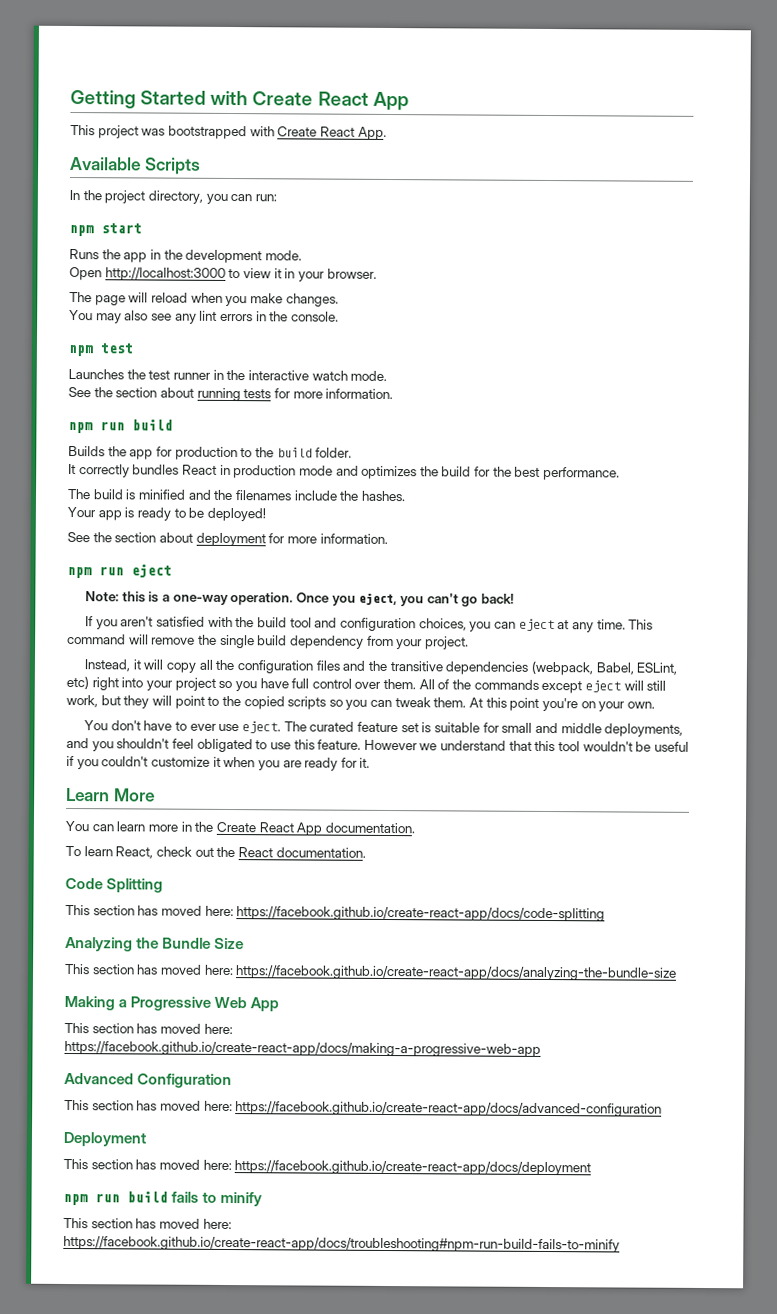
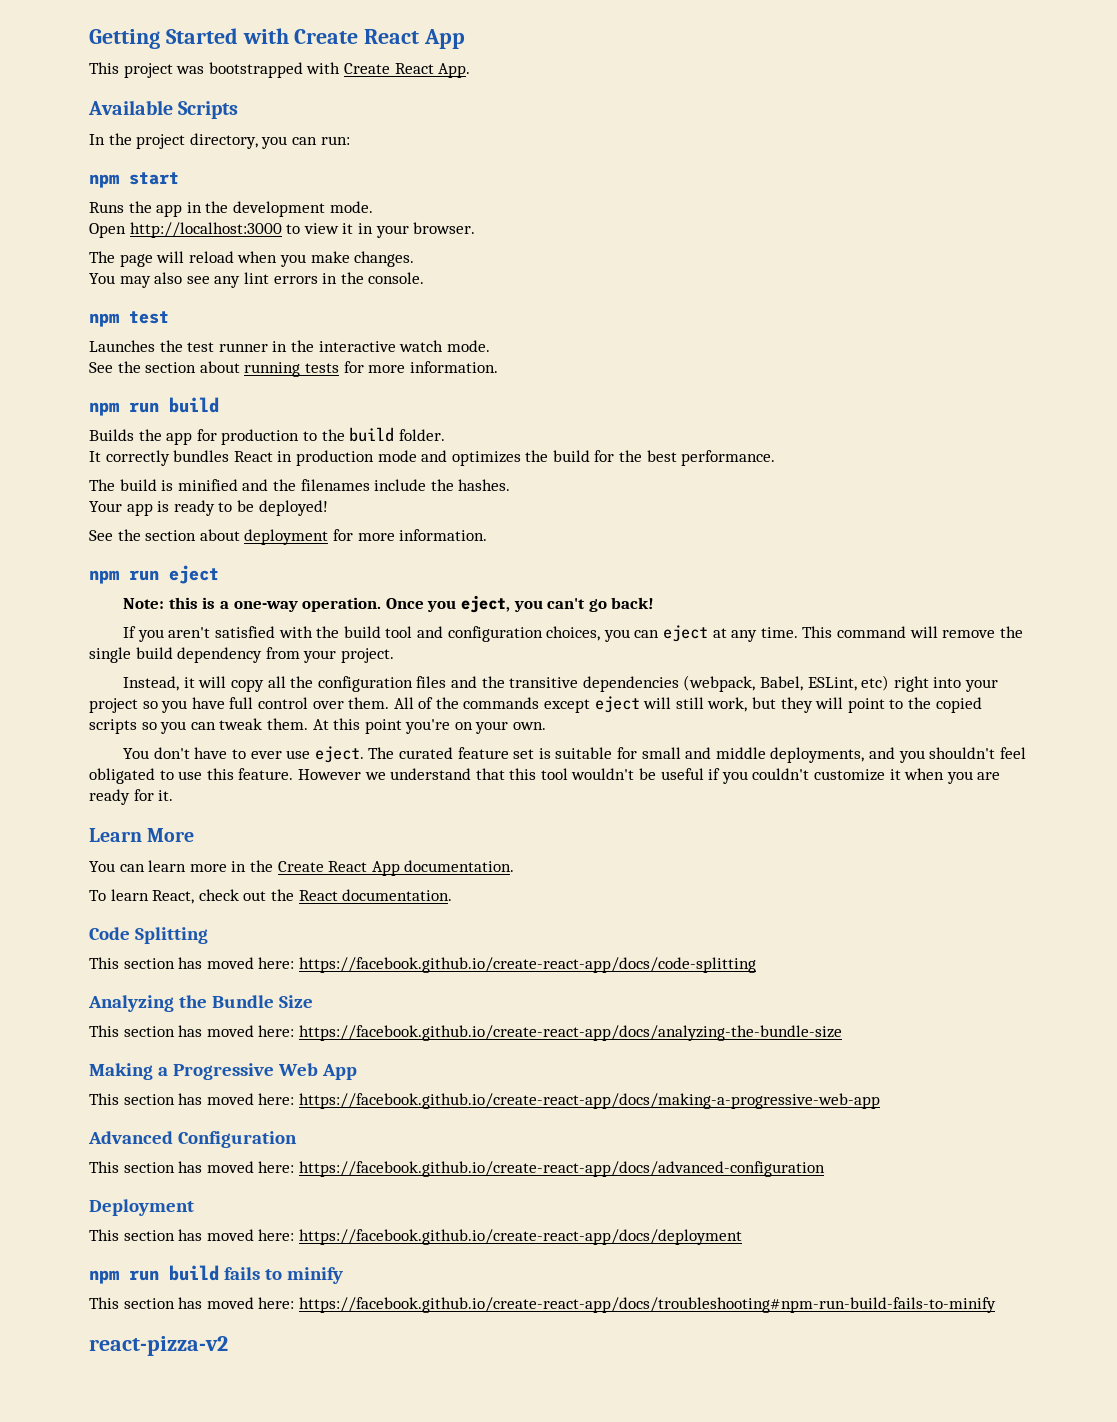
+ react-pizza-v2

